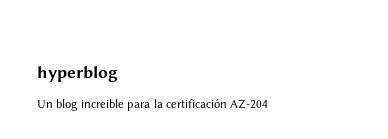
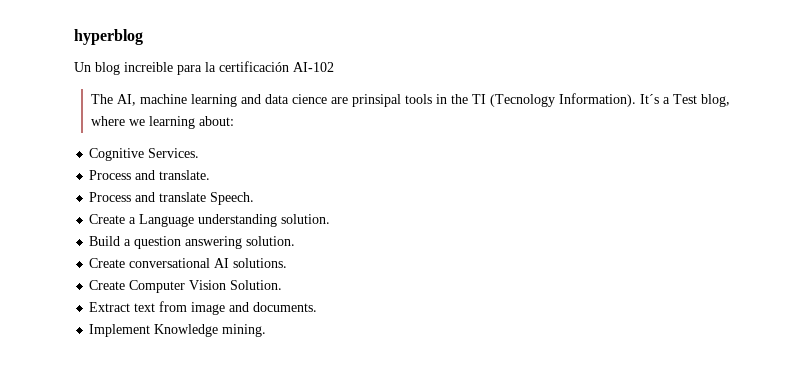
- Un blog increible para la certificación AZ-204
+ Un blog increible para la certificación AI-102
+ The AI, machine learning and data cience are prinsipal tools in the TI (Tecnology Information). It´s a Test blog, where we learning about:
+ Cognitive Services.
+ Process and translate.
+ Process and translate Speech.
+ Create a Language understanding solution.
+ Build a question answering solution.
+ Create conversational AI solutions.
+ Create Computer Vision Solution.
+ Extract text from image and documents.
+ Implement Knowledge mining.

